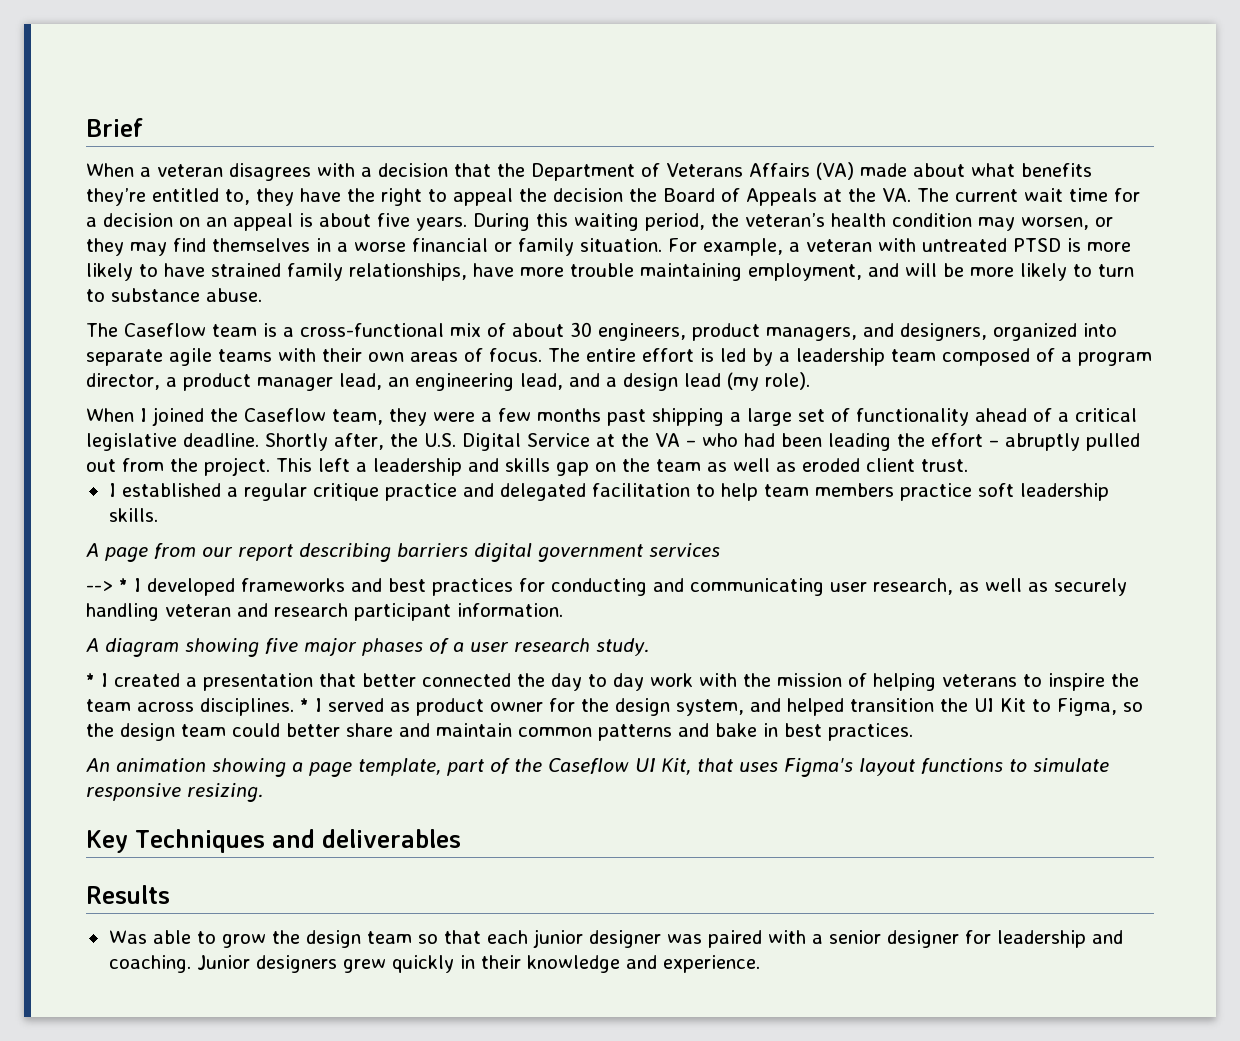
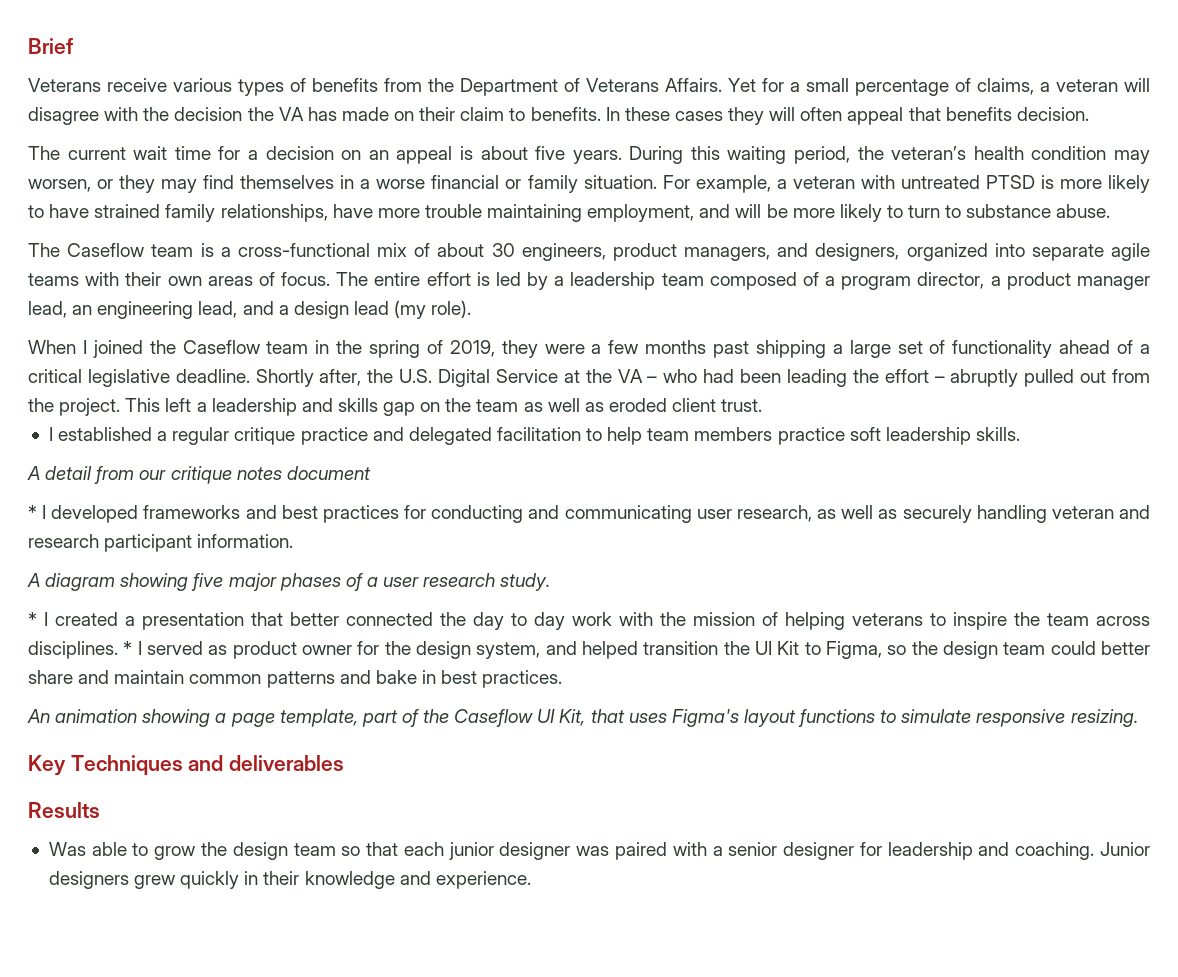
- When a veteran disagrees with a decision that the Department of Veterans Affairs (VA) made about what benefits they’re entitled to, they have the right to appeal the decision the Board of Appeals at the VA. The current wait time for a decision on an appeal is about five years.
+ Veterans receive various types of benefits from the Department of Veterans Affairs. Yet for a small percentage of claims, a veteran will disagree with the decision the VA has made on their claim to benefits. In these cases they will often appeal that benefits decision.
+ The current wait time for a decision on an appeal is about five years.
- When I joined the Caseflow team, they were a few months past shipping a large set of functionality ahead of a critical legislative deadline.
+ When I joined the Caseflow team in the spring of 2019, they were a few months past shipping a large set of functionality ahead of a critical legislative deadline.
- A page from our report describing barriers digital government services
- --> * I developed frameworks and best practices for conducting and communicating user research, as well as securely handling veteran and research participant information.
+ A detail from our critique notes document
+ * I developed frameworks and best practices for conducting and communicating user research, as well as securely handling veteran and research participant information.

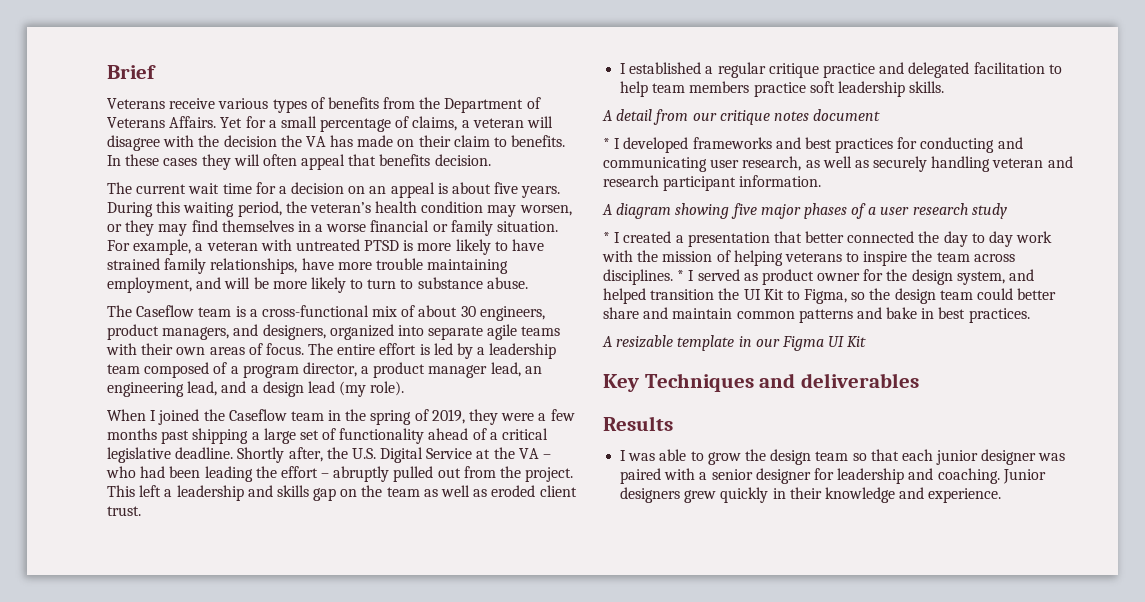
- A diagram showing five major phases of a user research study.
+ A diagram showing five major phases of a user research study
- An animation showing a page template, part of the Caseflow UI Kit, that uses Figma's layout functions to simulate responsive resizing.
+ A resizable template in our Figma UI Kit
- Was able to grow the design team so that each junior designer was paired with a senior designer for leadership and coaching.
+ I was able to grow the design team so that each junior designer was paired with a senior designer for leadership and coaching.

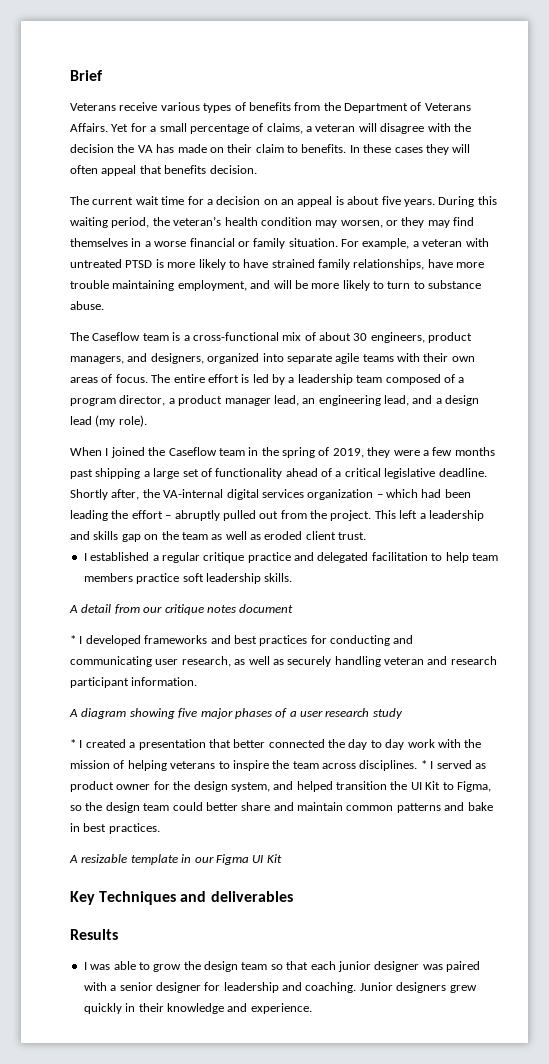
- Shortly after, the U.S. Digital Service at the VA – who had been leading the effort – abruptly pulled out from the project.
+ Shortly after, the VA-internal digital services organization – which had been leading the effort – abruptly pulled out from the project.

